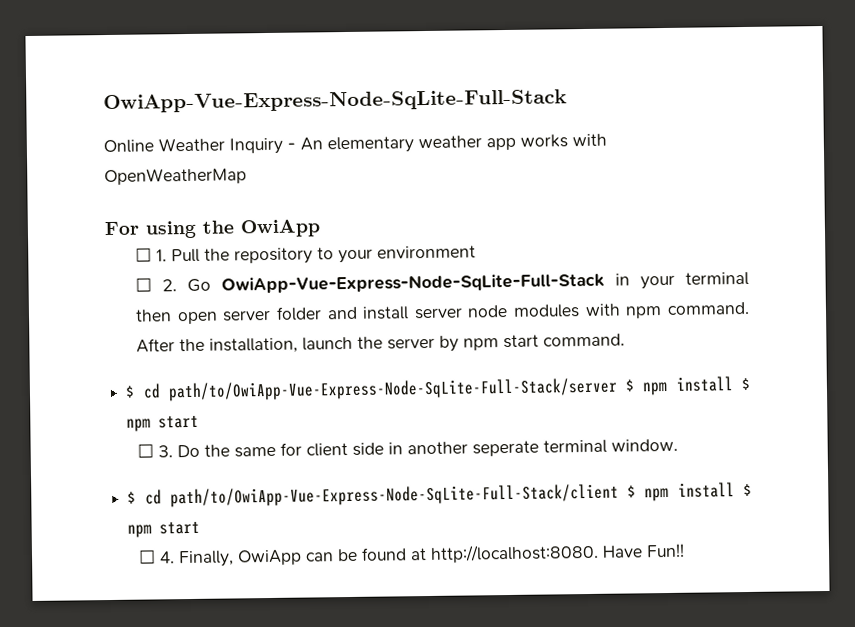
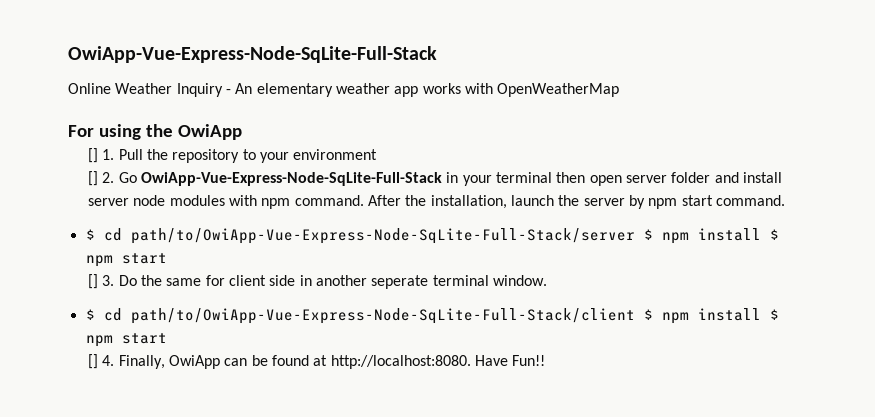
- ☐ 1. Pull the repository to your environment
+ [] 1. Pull the repository to your environment
- ☐ 2. Go OwiApp-Vue-Express-Node-SqLite-Full-Stack in your terminal then open server folder and install server node modules with npm command.
+ [] 2. Go OwiApp-Vue-Express-Node-SqLite-Full-Stack in your terminal then open server folder and install server node modules with npm command.
- ☐ 3. Do the same for client side in another seperate terminal window.
+ [] 3. Do the same for client side in another seperate terminal window.
- ☐ 4. Finally, OwiApp can be found at http://localhost:8080.
+ [] 4. Finally, OwiApp can be found at http://localhost:8080.

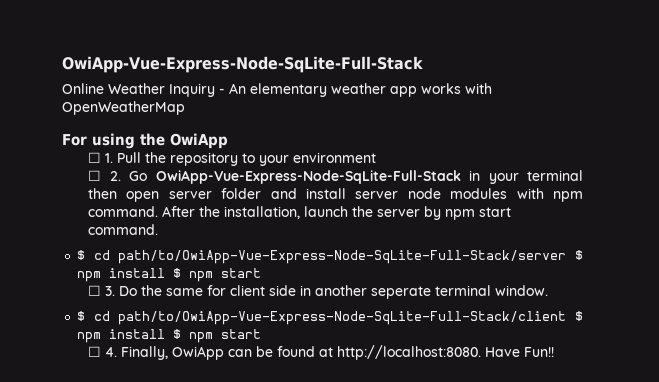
- [] 1. Pull the repository to your environment
+ ☐ 1. Pull the repository to your environment
- [] 2. Go OwiApp-Vue-Express-Node-SqLite-Full-Stack in your terminal then open server folder and install server node modules with npm command.
+ ☐ 2. Go OwiApp-Vue-Express-Node-SqLite-Full-Stack in your terminal then open server folder and install server node modules with npm command.
- [] 3. Do the same for client side in another seperate terminal window.
+ ☐ 3. Do the same for client side in another seperate terminal window.
- [] 4. Finally, OwiApp can be found at http://localhost:8080.
+ ☐ 4. Finally, OwiApp can be found at http://localhost:8080.

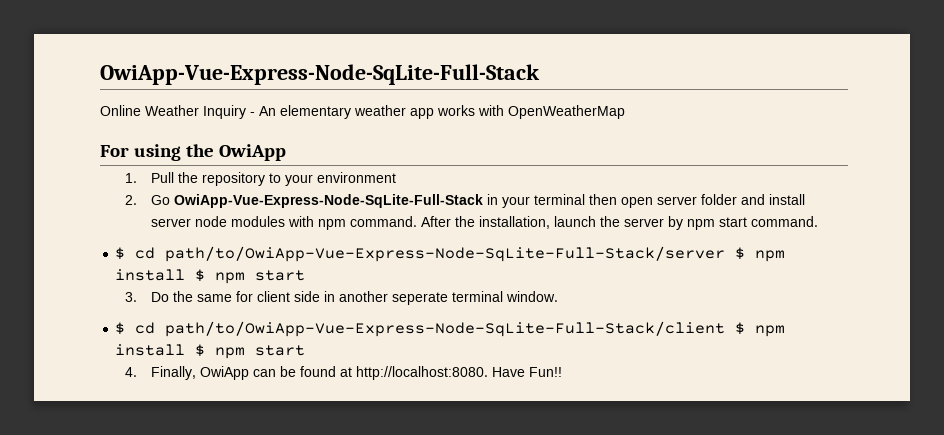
- ☐ 1. Pull the repository to your environment
+ 1. Pull the repository to your environment
- ☐ 2. Go OwiApp-Vue-Express-Node-SqLite-Full-Stack in your terminal then open server folder and install server node modules with npm command.
+ 2. Go OwiApp-Vue-Express-Node-SqLite-Full-Stack in your terminal then open server folder and install server node modules with npm command.
- ☐ 3. Do the same for client side in another seperate terminal window.
+ 3. Do the same for client side in another seperate terminal window.
- ☐ 4. Finally, OwiApp can be found at http://localhost:8080.
+ 4. Finally, OwiApp can be found at http://localhost:8080.

